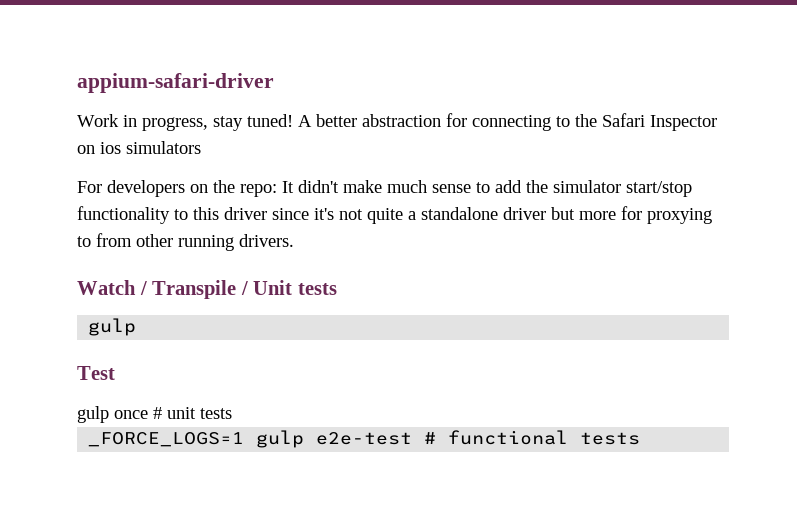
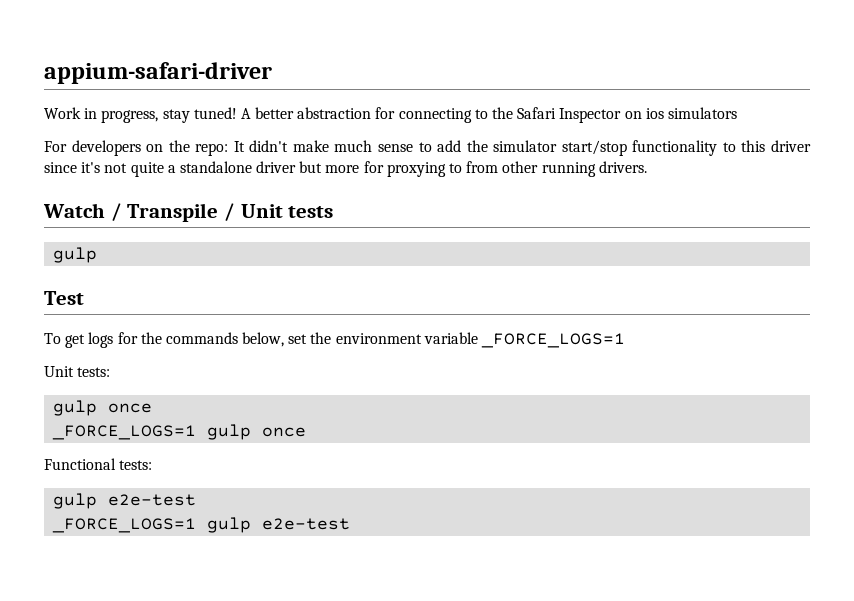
- gulp once # unit tests
+ To get logs for the commands below, set the environment variable _FORCE_LOGS=1
+ Unit tests:
+ gulp once
+ _FORCE_LOGS=1 gulp once
+ Functional tests:
+ gulp e2e-test
- _FORCE_LOGS=1 gulp e2e-test # functional tests
+ _FORCE_LOGS=1 gulp e2e-test

